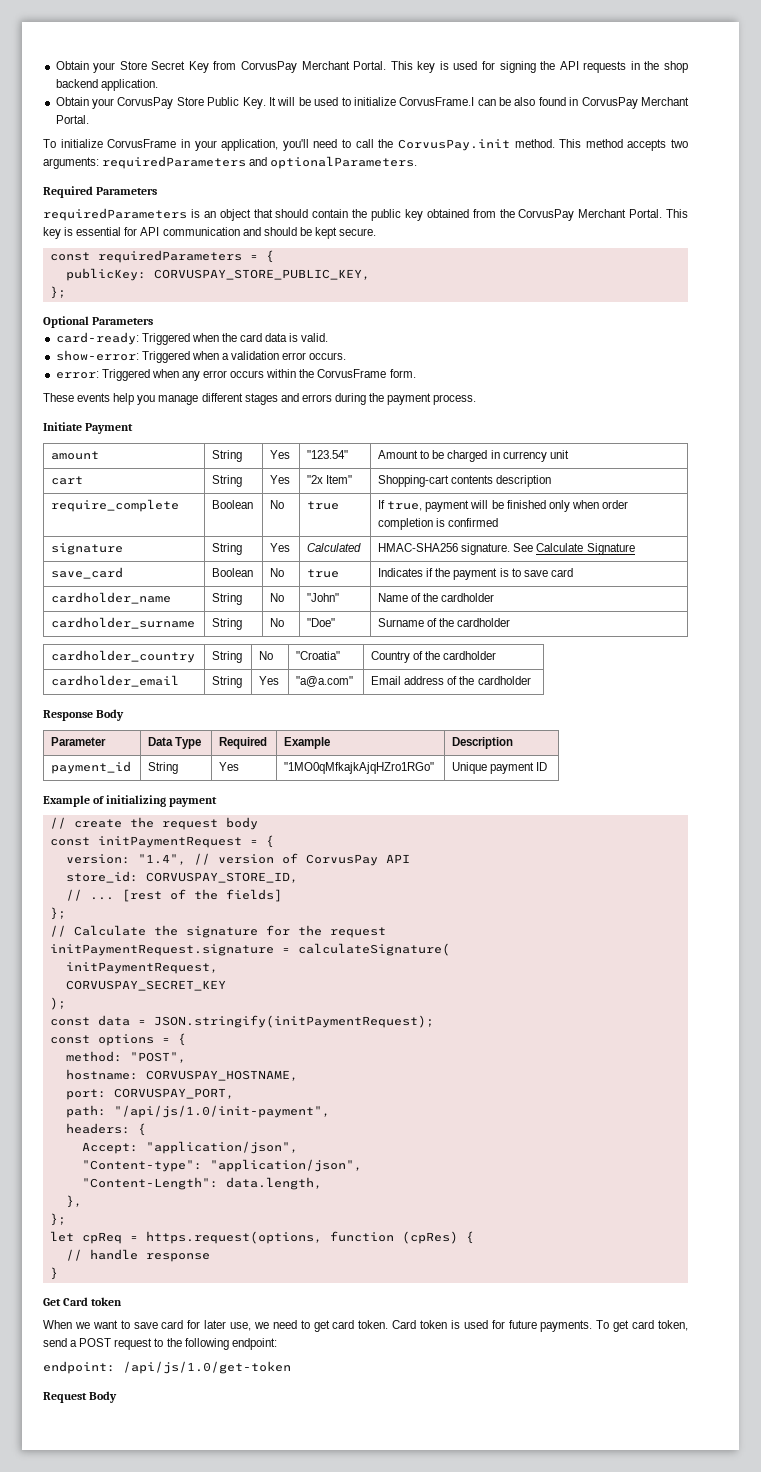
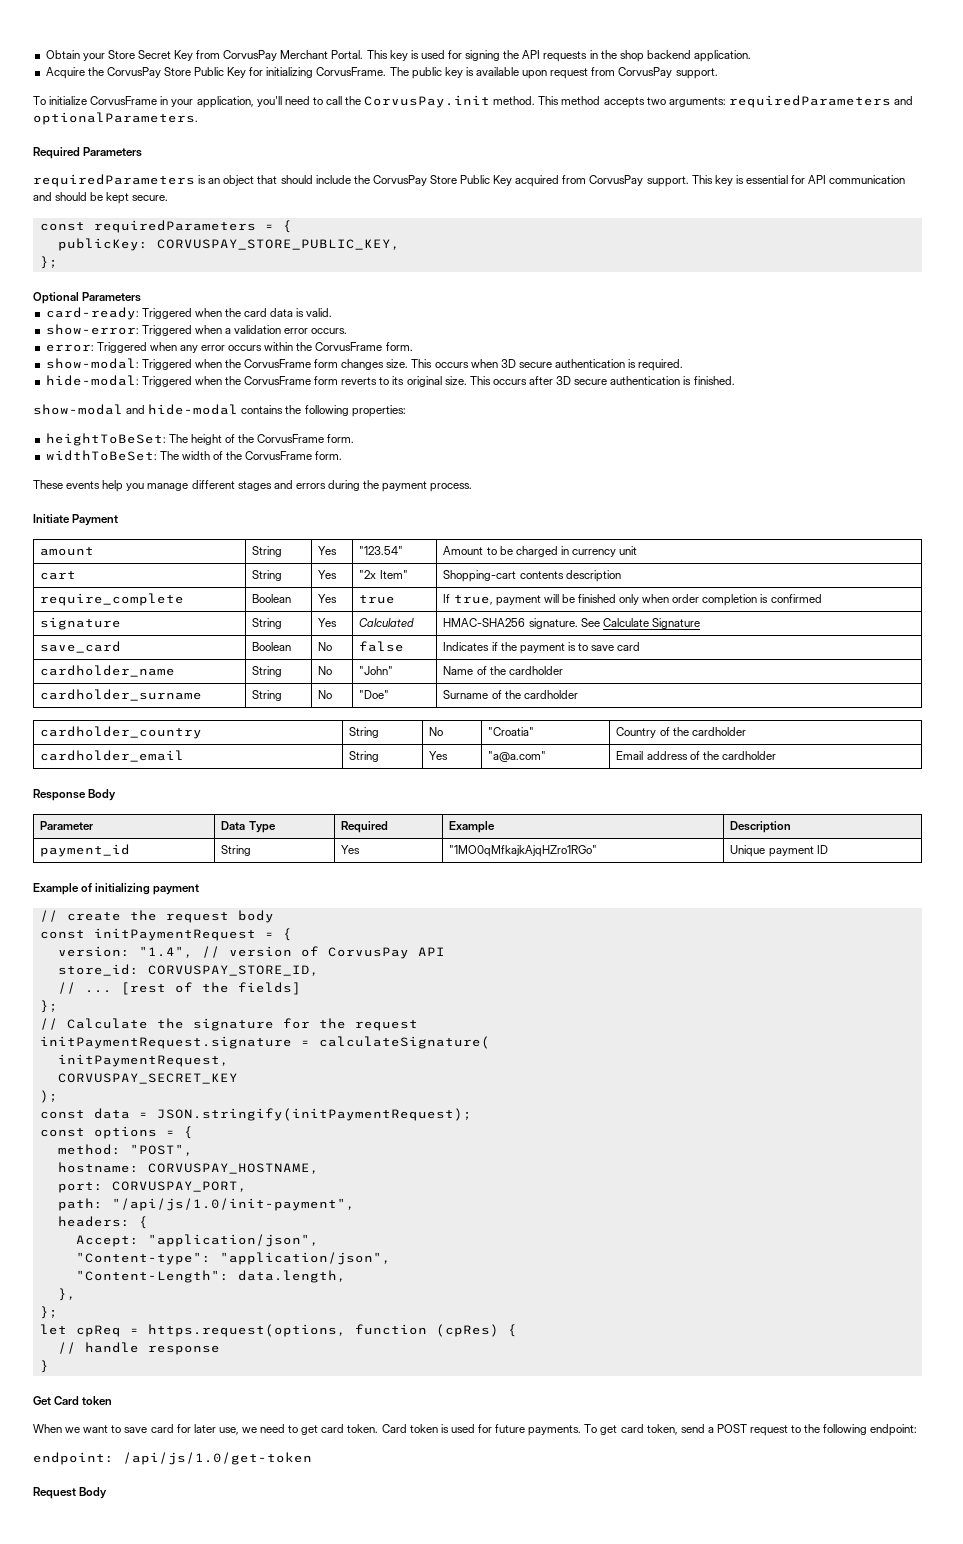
- Obtain your CorvusPay Store Public Key. It will be used to initialize CorvusFrame.I can be also found in CorvusPay Merchant Portal.
+ Acquire the CorvusPay Store Public Key for initializing CorvusFrame. The public key is available upon request from CorvusPay support.
- requiredParameters is an object that should contain the public key obtained from the CorvusPay Merchant Portal.
+ requiredParameters is an object that should include the CorvusPay Store Public Key acquired from CorvusPay support.
+ show-modal: Triggered when the CorvusFrame form changes size. This occurs when 3D secure authentication is required.
+ hide-modal: Triggered when the CorvusFrame form reverts to its original size. This occurs after 3D secure authentication is finished.
+ show-modal and hide-modal contains the following properties:
+ heightToBeSet: The height of the CorvusFrame form.
+ widthToBeSet: The width of the CorvusFrame form.
- require_complete | Boolean | No | true | If true, payment will be finished only when order completion is confirmed
+ require_complete | Boolean | Yes | true | If true, payment will be finished only when order completion is confirmed
- save_card | Boolean | No | true | Indicates if the payment is to save card
+ save_card | Boolean | No | false | Indicates if the payment is to save card

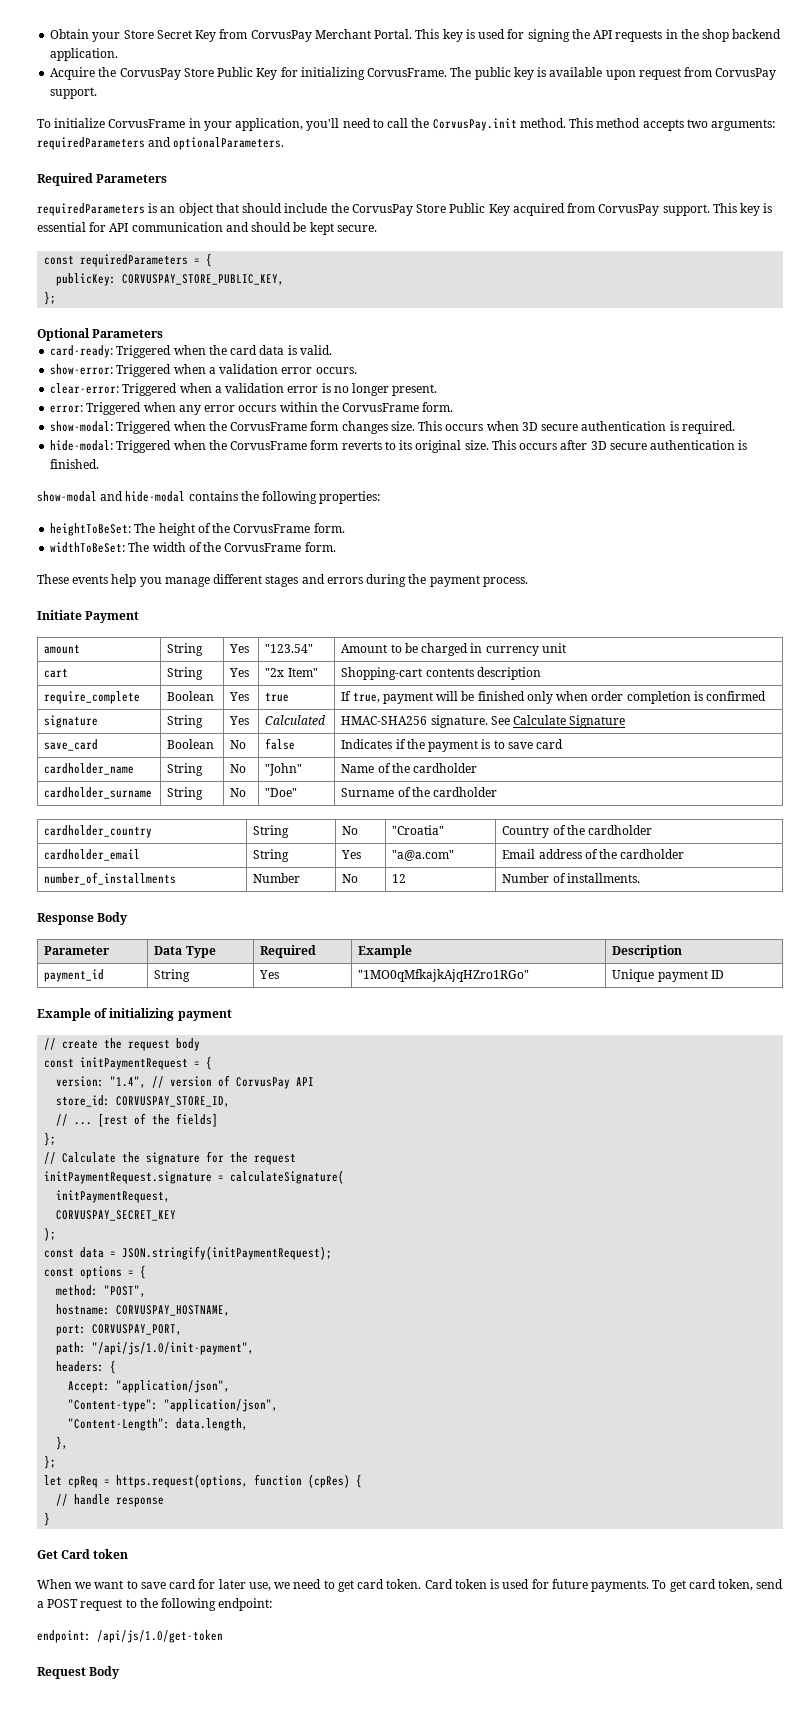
+ clear-error: Triggered when a validation error is no longer present.
+ number_of_installments | Number | No | 12 | Number of installments.

